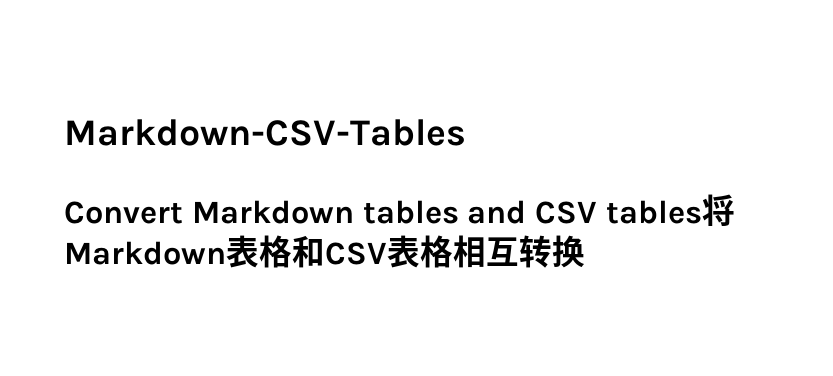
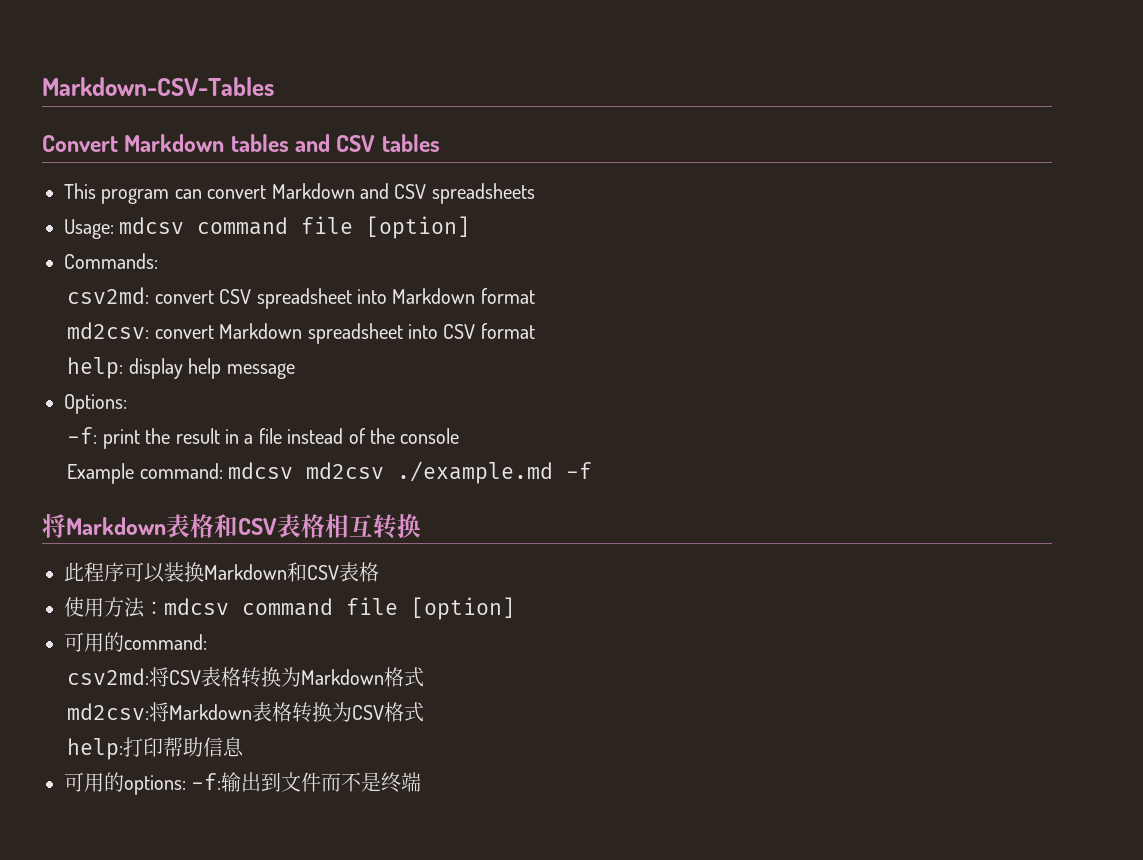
- Convert Markdown tables and CSV tables将Markdown表格和CSV表格相互转换
+ Convert Markdown tables and CSV tables
+ This program can convert Markdown and CSV spreadsheets
+ Usage: mdcsv command file [option]
+ Commands:
+ csv2md: convert CSV spreadsheet into Markdown format
+ md2csv: convert Markdown spreadsheet into CSV format
+ help: display help message
+ Options:
+ -f: print the result in a file instead of the console
+ Example command: mdcsv md2csv ./example.md -f
+ 将Markdown表格和CSV表格相互转换
+ 此程序可以装换Markdown和CSV表格
+ 使用方法：mdcsv command file [option]
+ 可用的command:
+ csv2md:将CSV表格转换为Markdown格式
+ md2csv:将Markdown表格转换为CSV格式
+ help:打印帮助信息
+ 可用的options: -f:输出到文件而不是终端

